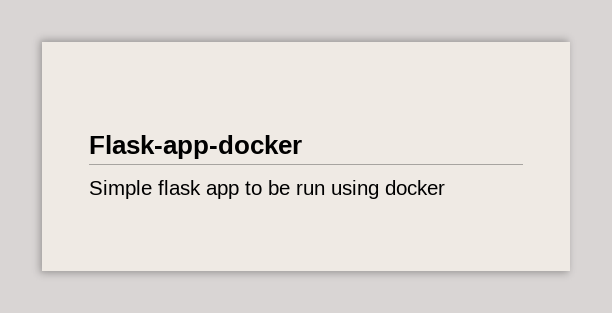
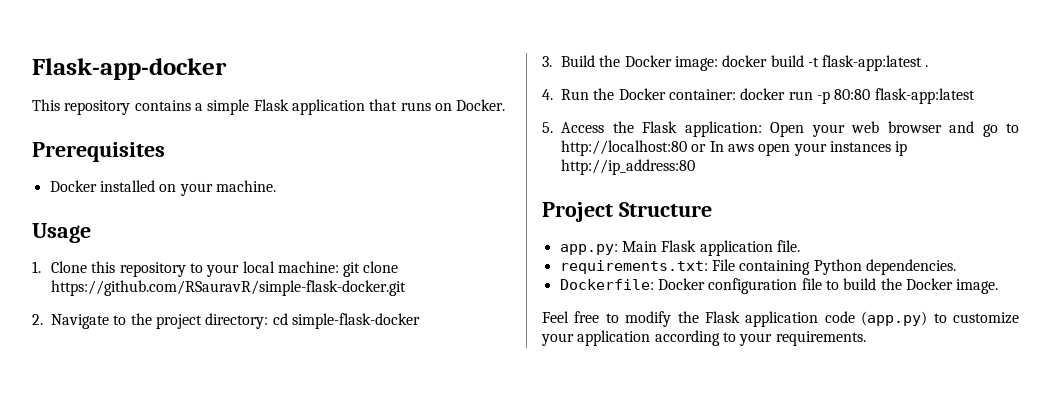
- Simple flask app to be run using docker
+ This repository contains a simple Flask application that runs on Docker.
+ Prerequisites
+ Docker installed on your machine.
+ Usage
+ 1. Clone this repository to your local machine: git clone https://github.com/RSauravR/simple-flask-docker.git
+ 2. Navigate to the project directory: cd simple-flask-docker
+ 3. Build the Docker image: docker build -t flask-app:latest .
+ 4. Run the Docker container: docker run -p 80:80 flask-app:latest
+ 5. Access the Flask application: Open your web browser and go to http://localhost:80 or In aws open your instances ip http://ip_address:80
+ Project Structure
+ app.py: Main Flask application file.
+ requirements.txt: File containing Python dependencies.
+ Dockerfile: Docker configuration file to build the Docker image.
+ Feel free to modify the Flask application code (app.py) to customize your application according to your requirements.

